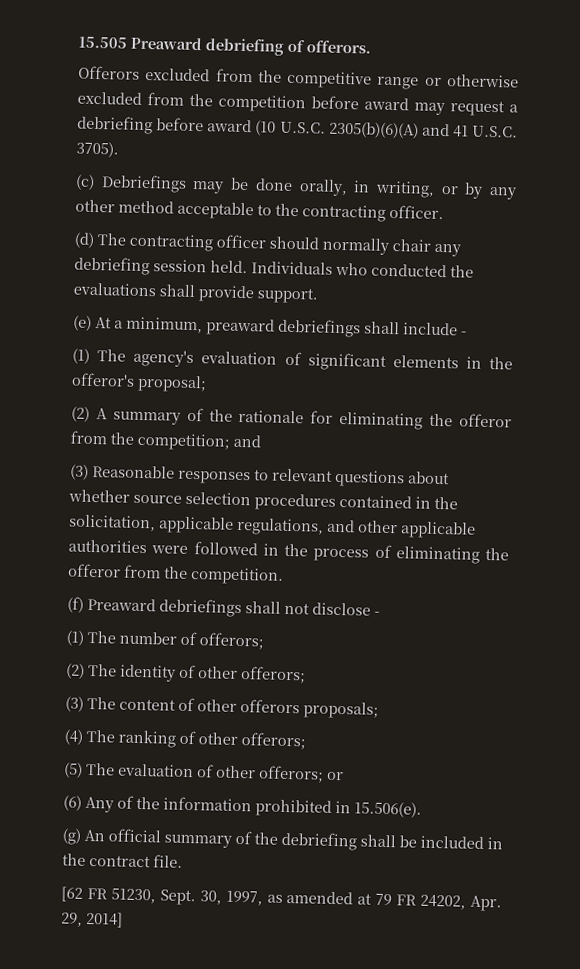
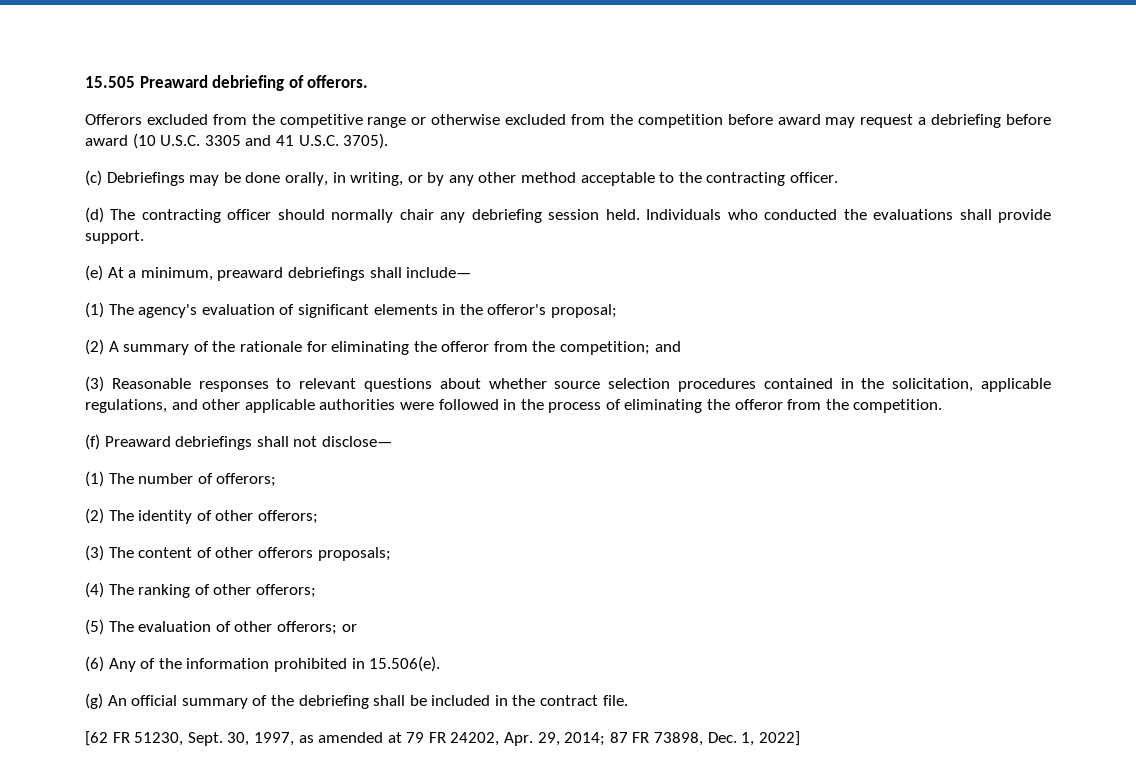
- Offerors excluded from the competitive range or otherwise excluded from the competition before award may request a debriefing before award (10 U.S.C. 2305(b)(6)(A) and 41 U.S.C. 3705).
+ Offerors excluded from the competitive range or otherwise excluded from the competition before award may request a debriefing before award (10 U.S.C. 3305 and 41 U.S.C. 3705).
- (e) At a minimum, preaward debriefings shall include -
+ (e) At a minimum, preaward debriefings shall include—
- (f) Preaward debriefings shall not disclose -
+ (f) Preaward debriefings shall not disclose—
- 30, 1997, as amended at 79 FR 24202, Apr. 29, 2014]
+ 30, 1997, as amended at 79 FR 24202, Apr. 29, 2014; 87 FR 73898, Dec. 1, 2022]

